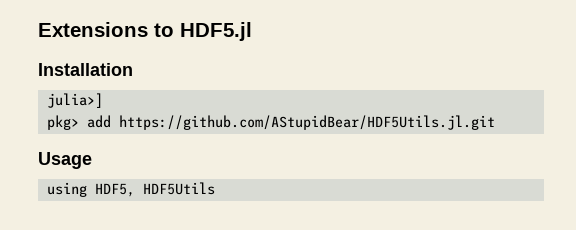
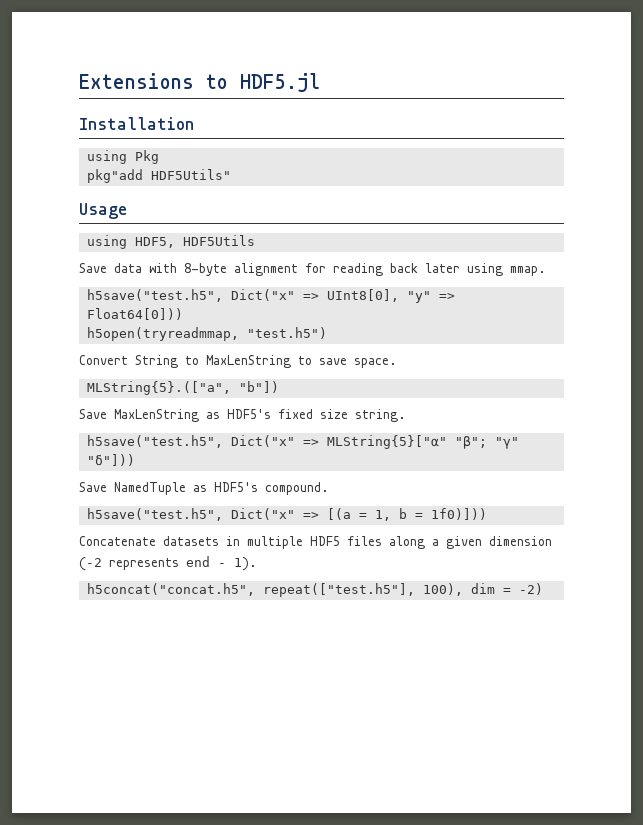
- julia>]
- pkg> add https://github.com/AStupidBear/HDF5Utils.jl.git
+ using Pkg
+ pkg"add HDF5Utils"
+ Save data with 8-byte alignment for reading back later using mmap.
+ h5save("test.h5", Dict("x" => UInt8[0], "y" => Float64[0]))
+ h5open(tryreadmmap, "test.h5")
+ Convert String to MaxLenString to save space.
+ MLString{5}.(["a", "b"])
+ Save MaxLenString as HDF5's fixed size string.
+ h5save("test.h5", Dict("x" => MLString{5}["α" "β"; "γ" "δ"]))
+ Save NamedTuple as HDF5's compound.
+ h5save("test.h5", Dict("x" => [(a = 1, b = 1f0)]))
+ Concatenate datasets in multiple HDF5 files along a given dimension (-2 represents end - 1).
+ h5concat("concat.h5", repeat(["test.h5"], 100), dim = -2)

